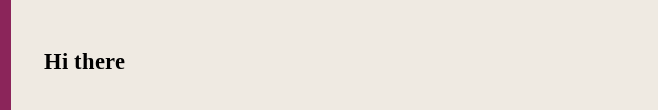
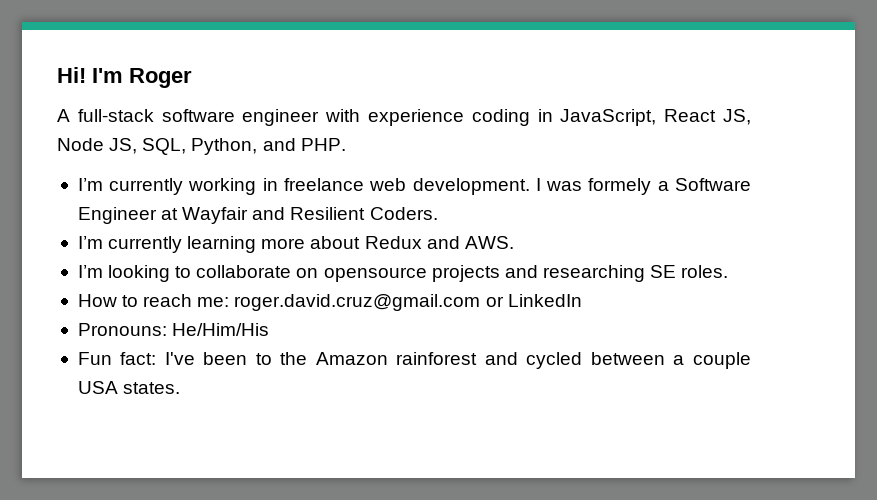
- Hi there
+ Hi! I'm Roger
+ A full-stack software engineer with experience coding in JavaScript, React JS, Node JS, SQL, Python, and PHP.
+ I’m currently working in freelance web development. I was formely a Software Engineer at Wayfair and Resilient Coders.
+ I’m currently learning more about Redux and AWS.
+ I’m looking to collaborate on opensource projects and researching SE roles.
+ How to reach me: roger.david.cruz@gmail.com or LinkedIn
+ Pronouns: He/Him/His
+ Fun fact: I've been to the Amazon rainforest and cycled between a couple USA states.

